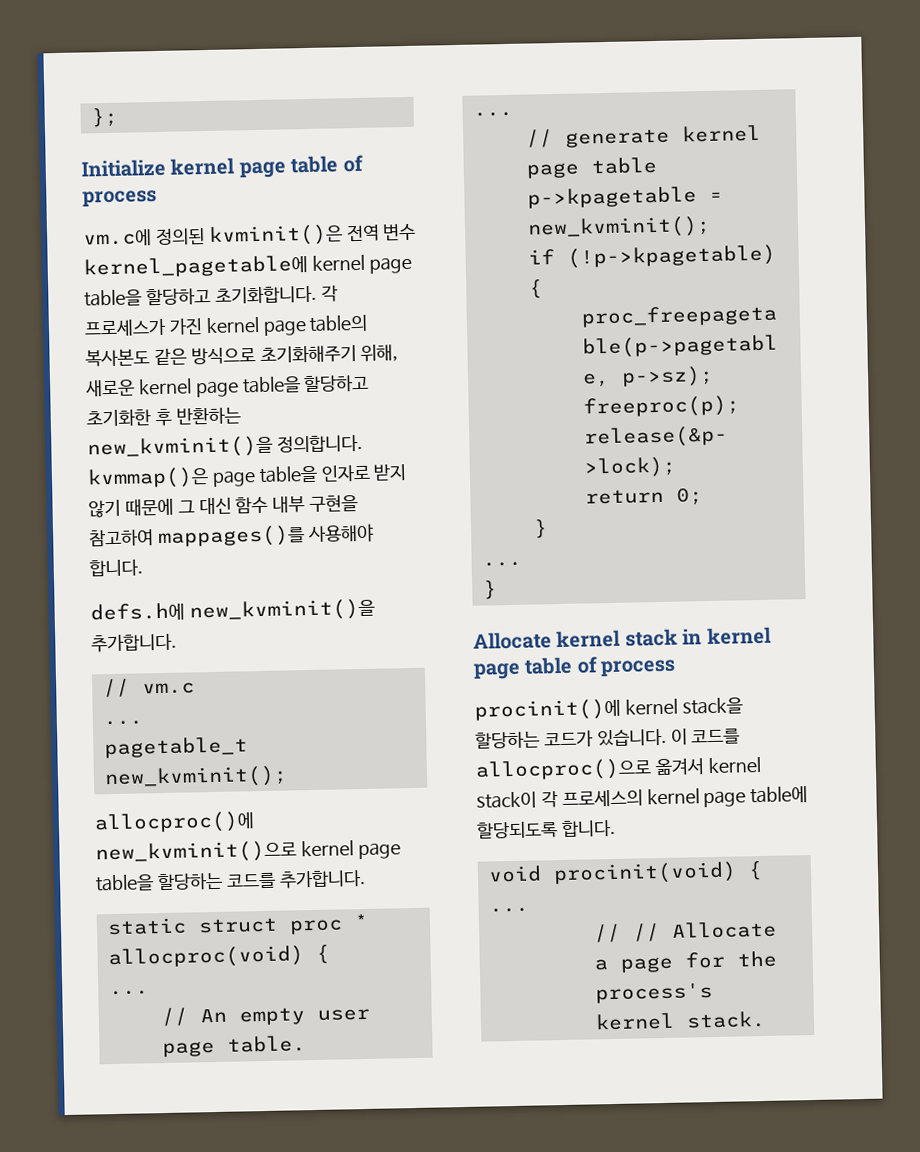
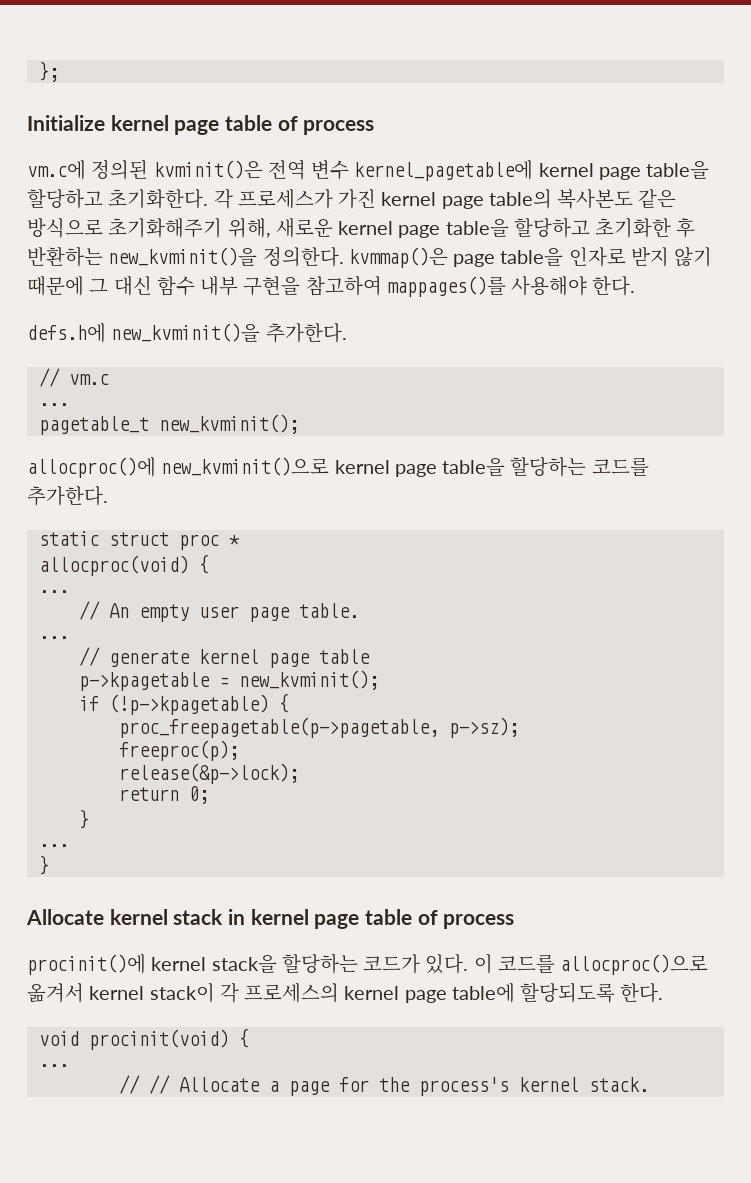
- vm.c에 정의된 kvminit()은 전역 변수 kernel_pagetable에 kernel page table을 할당하고 초기화합니다.
+ vm.c에 정의된 kvminit()은 전역 변수 kernel_pagetable에 kernel page table을 할당하고 초기화한다.
- 각 프로세스가 가진 kernel page table의 복사본도 같은 방식으로 초기화해주기 위해, 새로운 kernel page table을 할당하고 초기화한 후 반환하는 new_kvminit()을 정의합니다. kvmmap()은 page table을 인자로 받지 않기 때문에 그 대신 함수 내부 구현을 참고하여 mappages()를 사용해야 합니다.
+ 각 프로세스가 가진 kernel page table의 복사본도 같은 방식으로 초기화해주기 위해, 새로운 kernel page table을 할당하고 초기화한 후 반환하는 new_kvminit()을 정의한다. kvmmap()은 page table을 인자로 받지 않기 때문에 그 대신 함수 내부 구현을 참고하여 mappages()를 사용해야 한다.
- defs.h에 new_kvminit()을 추가합니다.
+ defs.h에 new_kvminit()을 추가한다.
- allocproc()에 new_kvminit()으로 kernel page table을 할당하는 코드를 추가합니다.
+ allocproc()에 new_kvminit()으로 kernel page table을 할당하는 코드를 추가한다.
- procinit()에 kernel stack을 할당하는 코드가 있습니다.
+ procinit()에 kernel stack을 할당하는 코드가 있다.
- 이 코드를 allocproc()으로 옮겨서 kernel stack이 각 프로세스의 kernel page table에 할당되도록 합니다.
+ 이 코드를 allocproc()으로 옮겨서 kernel stack이 각 프로세스의 kernel page table에 할당되도록 한다.

